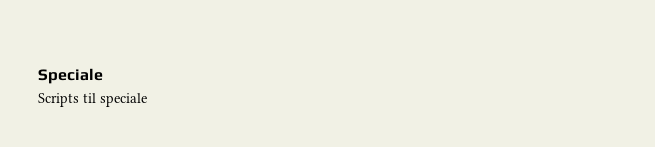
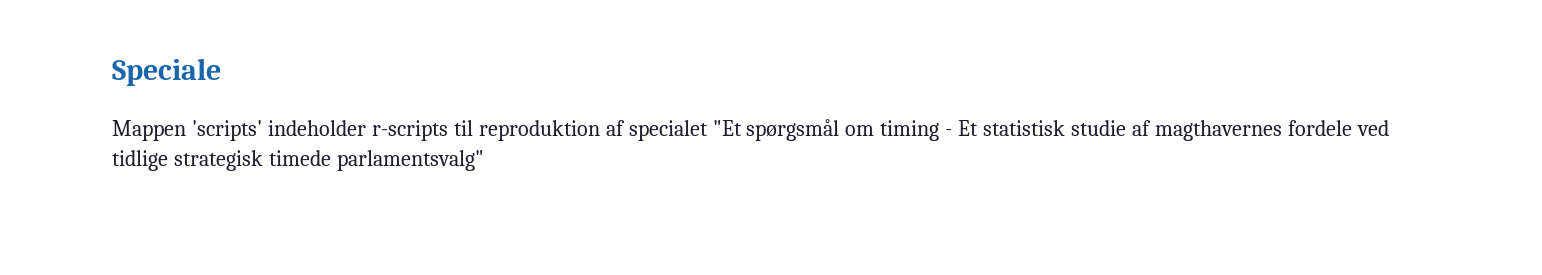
- Scripts til speciale
+ Mappen 'scripts' indeholder r-scripts til reproduktion af specialet "Et spørgsmål om timing - Et statistisk studie af magthavernes fordele ved tidlige strategisk timede parlamentsvalg"

